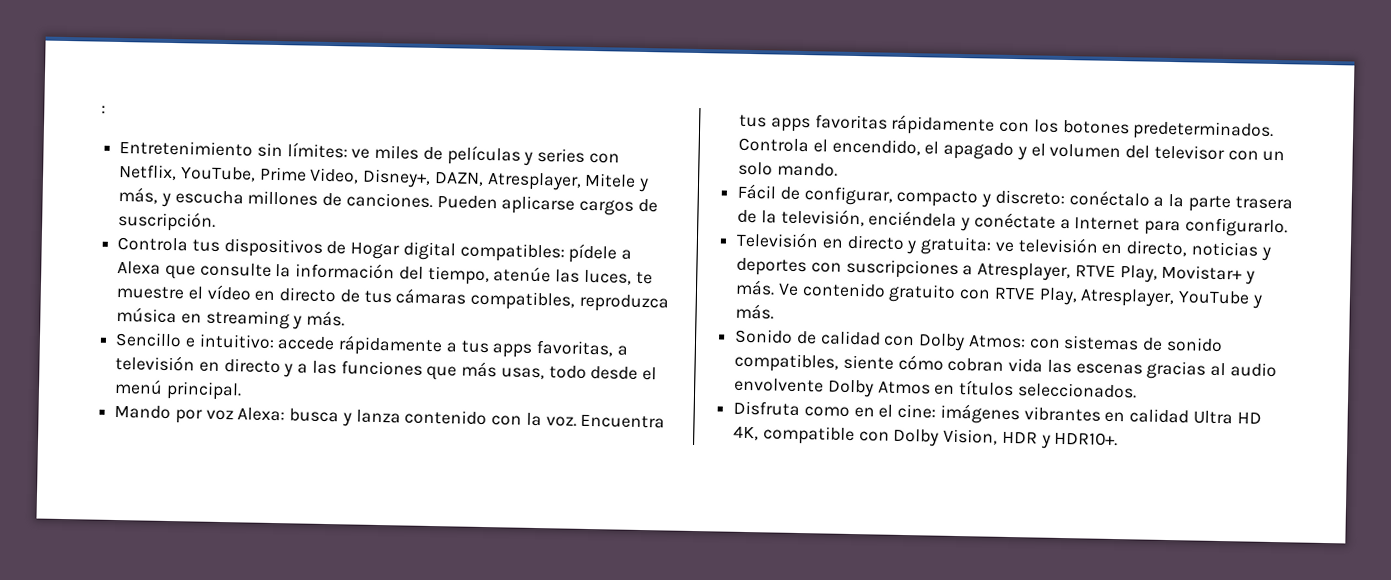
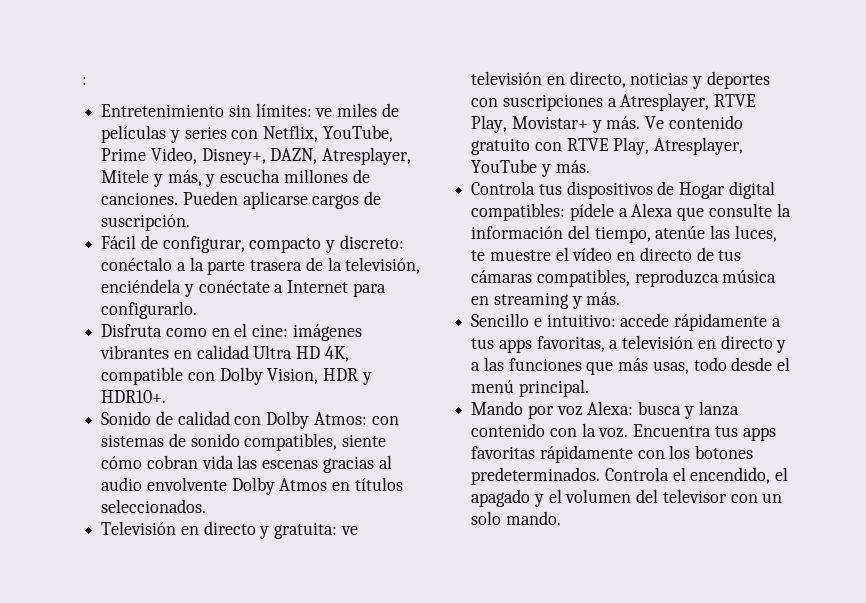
+ Fácil de configurar, compacto y discreto: conéctalo a la parte trasera de la televisión, enciéndela y conéctate a Internet para configurarlo.
+ Disfruta como en el cine: imágenes vibrantes en calidad Ultra HD 4K, compatible con Dolby Vision, HDR y HDR10+.
+ Sonido de calidad con Dolby Atmos: con sistemas de sonido compatibles, siente cómo cobran vida las escenas gracias al audio envolvente Dolby Atmos en títulos seleccionados.
+ Televisión en directo y gratuita: ve televisión en directo, noticias y deportes con suscripciones a Atresplayer, RTVE Play, Movistar+ y más. Ve contenido gratuito con RTVE Play, Atresplayer, YouTube y más.
- Fácil de configurar, compacto y discreto: conéctalo a la parte trasera de la televisión, enciéndela y conéctate a Internet para configurarlo.
- Televisión en directo y gratuita: ve televisión en directo, noticias y deportes con suscripciones a Atresplayer, RTVE Play, Movistar+ y más. Ve contenido gratuito con RTVE Play, Atresplayer, YouTube y más.
- Sonido de calidad con Dolby Atmos: con sistemas de sonido compatibles, siente cómo cobran vida las escenas gracias al audio envolvente Dolby Atmos en títulos seleccionados.
- Disfruta como en el cine: imágenes vibrantes en calidad Ultra HD 4K, compatible con Dolby Vision, HDR y HDR10+.

